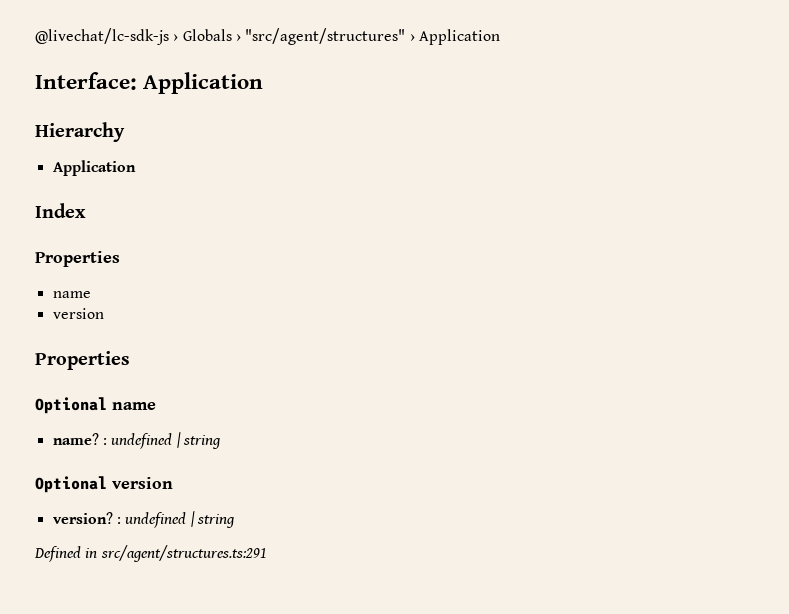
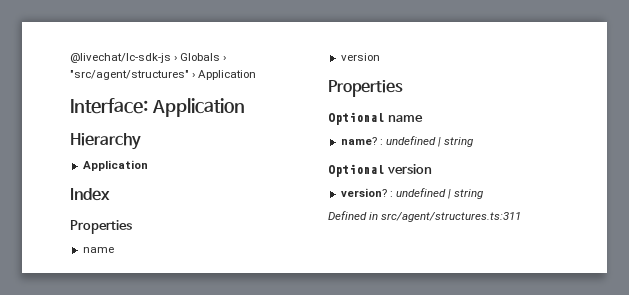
- Defined in src/agent/structures.ts:291
+ Defined in src/agent/structures.ts:311

